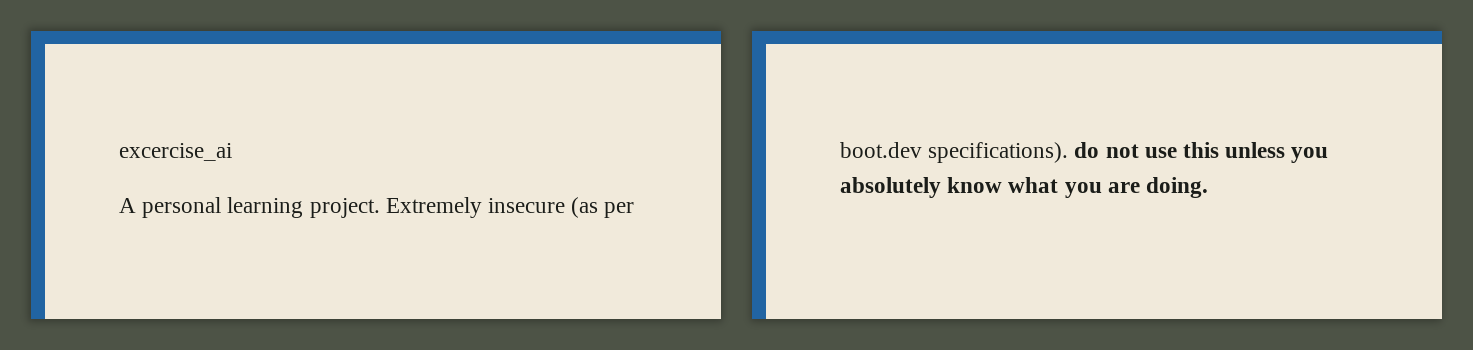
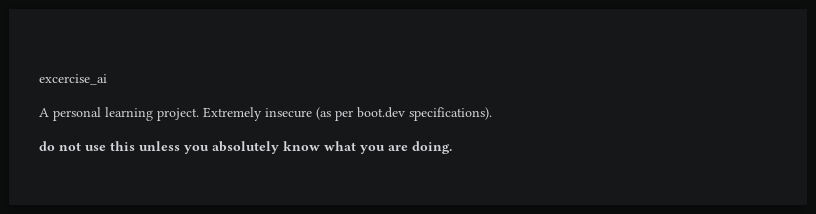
- Extremely insecure (as per boot.dev specifications). do not use this unless you absolutely know what you are doing.
+ Extremely insecure (as per boot.dev specifications).
+ do not use this unless you absolutely know what you are doing.

